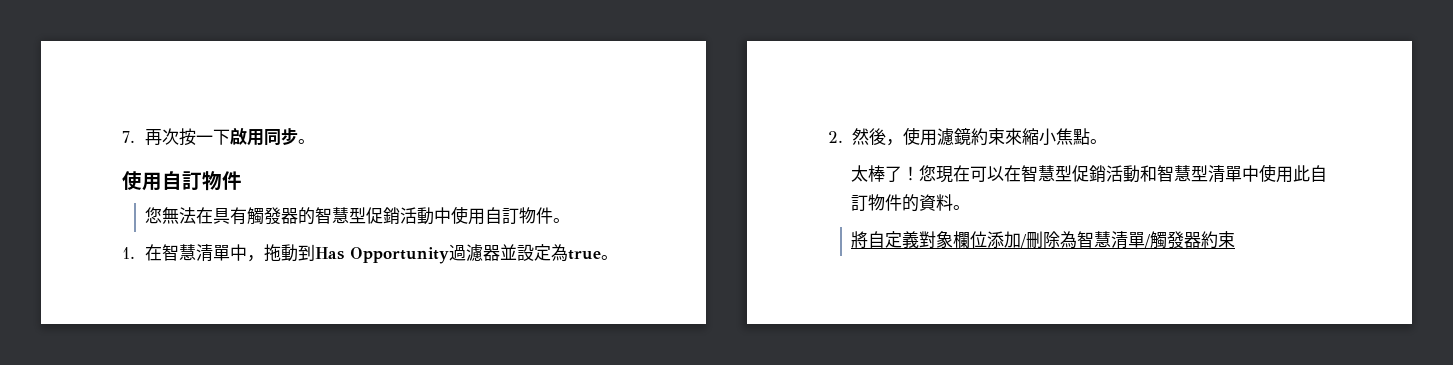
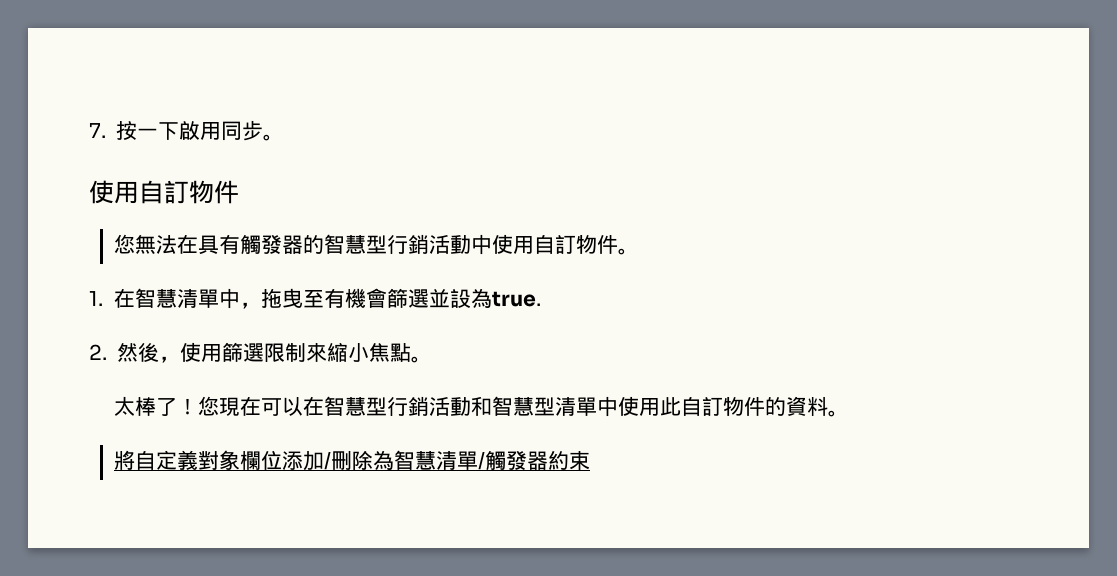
- 7.再次按一下啟用同步。
+ 7.按一下啟用同步。
- 您無法在具有觸發器的智慧型促銷活動中使用自訂物件。
+ 您無法在具有觸發器的智慧型行銷活動中使用自訂物件。
- 1.在智慧清單中，拖動到Has Opportunity過濾器並設定為true。
+ 1.在智慧清單中，拖曳至有機會篩選並設為true.
- 2.然後，使用濾鏡約束來縮小焦點。
+ 2.然後，使用篩選限制來縮小焦點。
- 您現在可以在智慧型促銷活動和智慧型清單中使用此自訂物件的資料。
+ 您現在可以在智慧型行銷活動和智慧型清單中使用此自訂物件的資料。

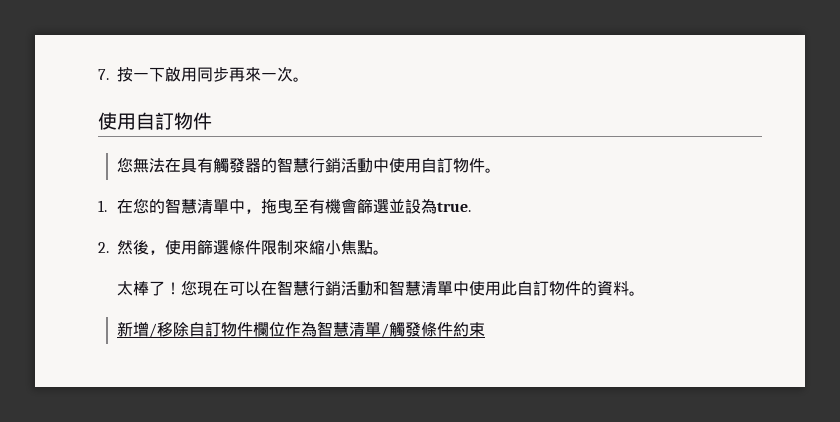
- 7.按一下啟用同步。
+ 7.按一下啟用同步再來一次。
- 您無法在具有觸發器的智慧型行銷活動中使用自訂物件。
+ 您無法在具有觸發器的智慧行銷活動中使用自訂物件。
- 1.在智慧清單中，拖曳至有機會篩選並設為true.
+ 1.在您的智慧清單中，拖曳至有機會篩選並設為true.
- 2.然後，使用篩選限制來縮小焦點。
+ 2.然後，使用篩選條件限制來縮小焦點。
- 您現在可以在智慧型行銷活動和智慧型清單中使用此自訂物件的資料。
+ 您現在可以在智慧行銷活動和智慧清單中使用此自訂物件的資料。
- 將自定義對象欄位添加/刪除為智慧清單/觸發器約束
+ 新增/移除自訂物件欄位作為智慧清單/觸發條件約束

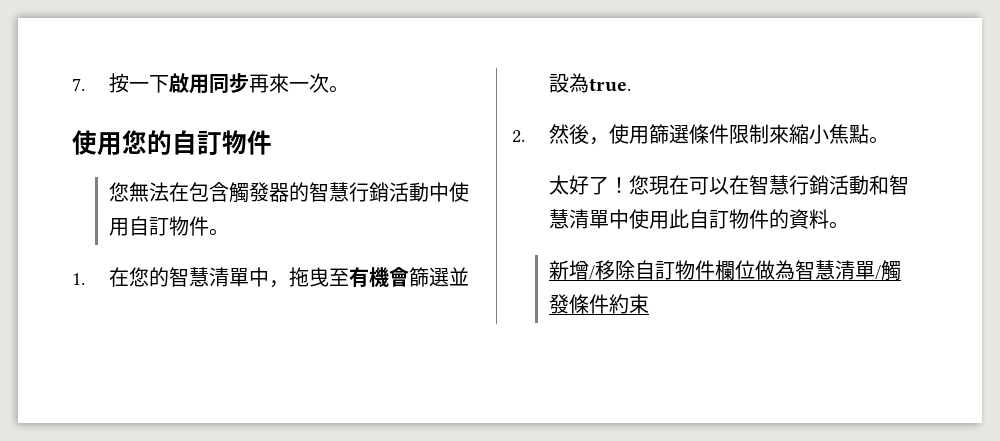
  7.按一下啟用同步再來一次。
- 使用自訂物件
+ 使用您的自訂物件
- 您無法在具有觸發器的智慧行銷活動中使用自訂物件。
+ 您無法在包含觸發器的智慧行銷活動中使用自訂物件。
- 太棒了！
+ 太好了！
- 新增/移除自訂物件欄位作為智慧清單/觸發條件約束
+ 新增/移除自訂物件欄位做為智慧清單/觸發條件約束

